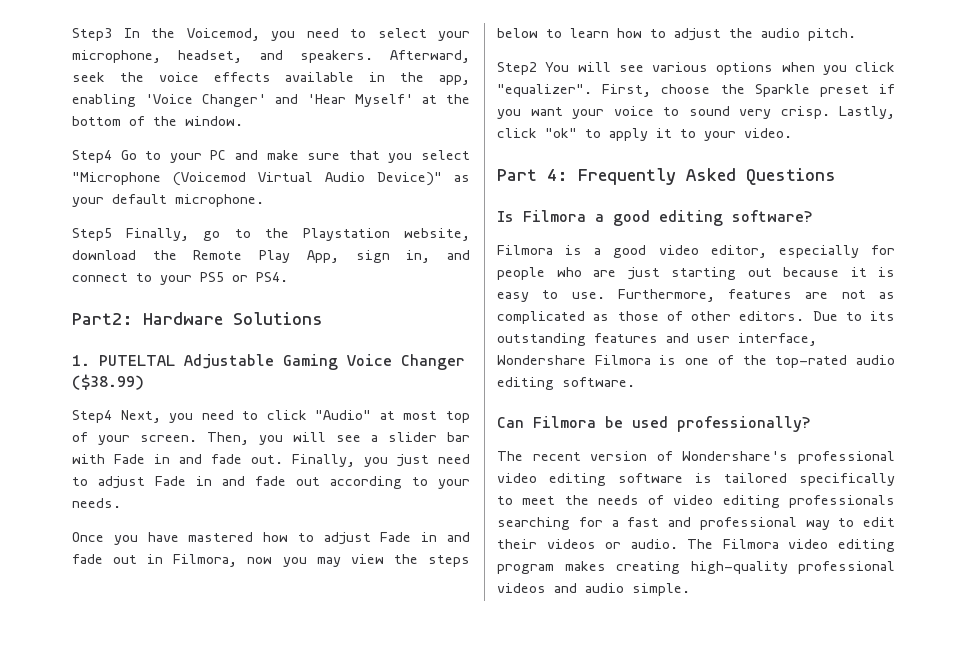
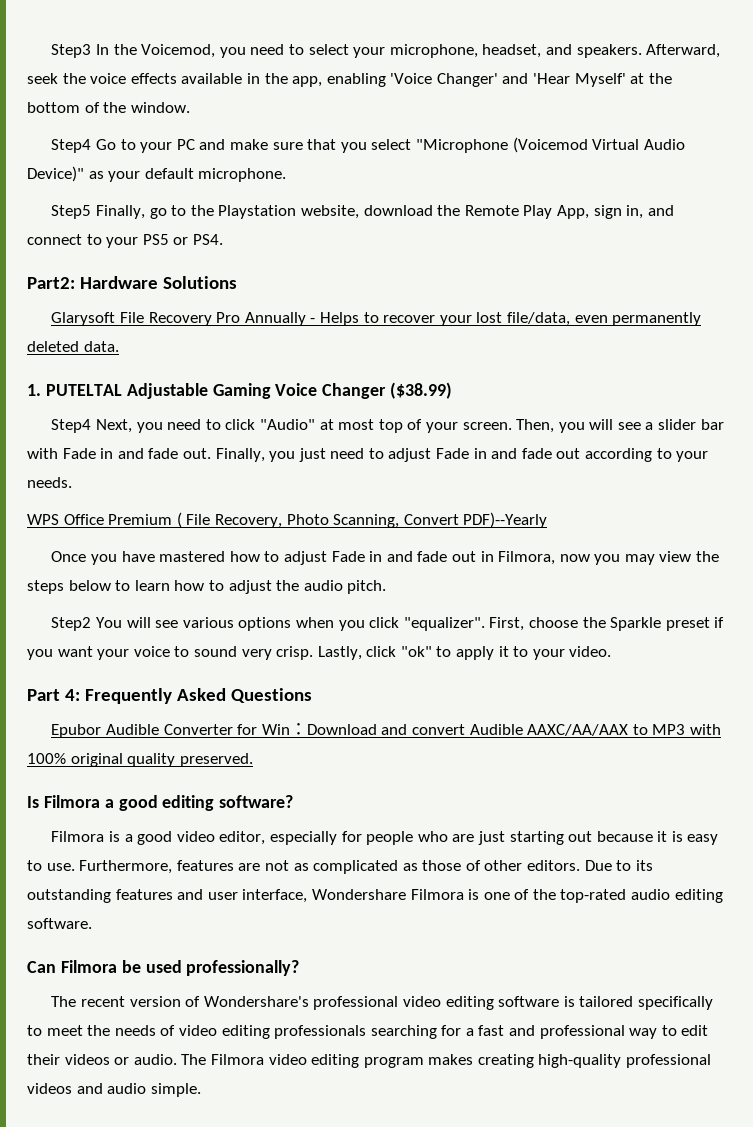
+ Glarysoft File Recovery Pro Annually - Helps to recover your lost file/data, even permanently deleted data.
+ WPS Office Premium ( File Recovery, Photo Scanning, Convert PDF)--Yearly
+ Epubor Audible Converter for Win：Download and convert Audible AAXC/AA/AAX to MP3 with 100% original quality preserved.

